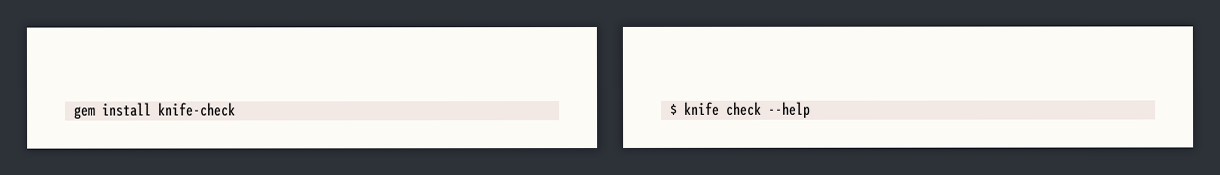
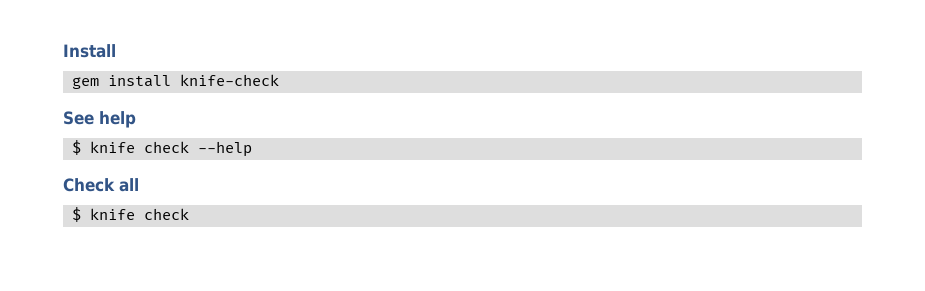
+ Install
+ See help
+ Check all
+ $ knife check

